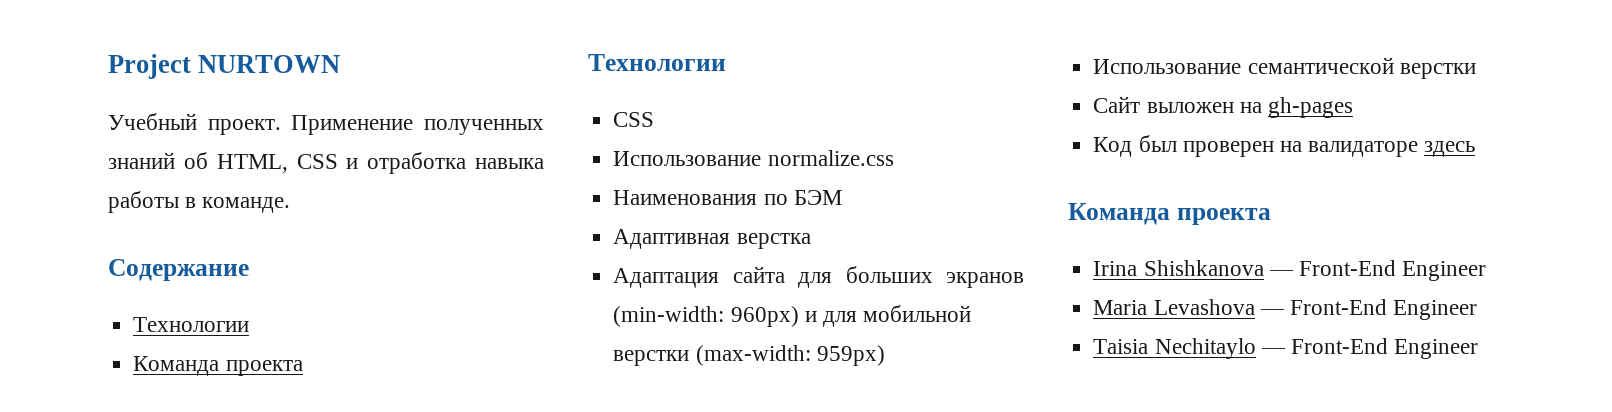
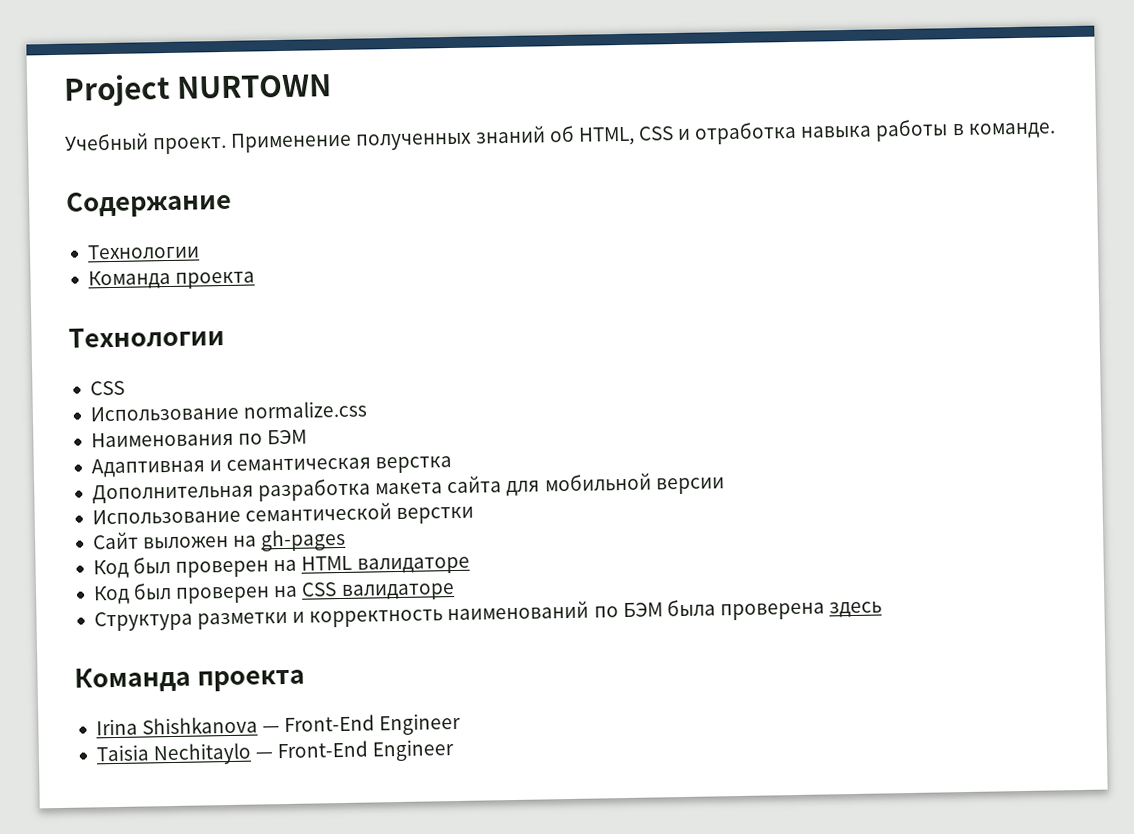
- Адаптивная верстка
+ Адаптивная и семантическая верстка
- Адаптация сайта для больших экранов (min-width: 960px) и для мобильной верстки (max-width: 959px)
+ Дополнительная разработка макета сайта для мобильной версии
- Код был проверен на валидаторе здесь
+ Код был проверен на HTML валидаторе
+ Код был проверен на CSS валидаторе
+ Структура разметки и корректность наименований по БЭМ была проверена здесь
- Maria Levashova — Front-End Engineer

